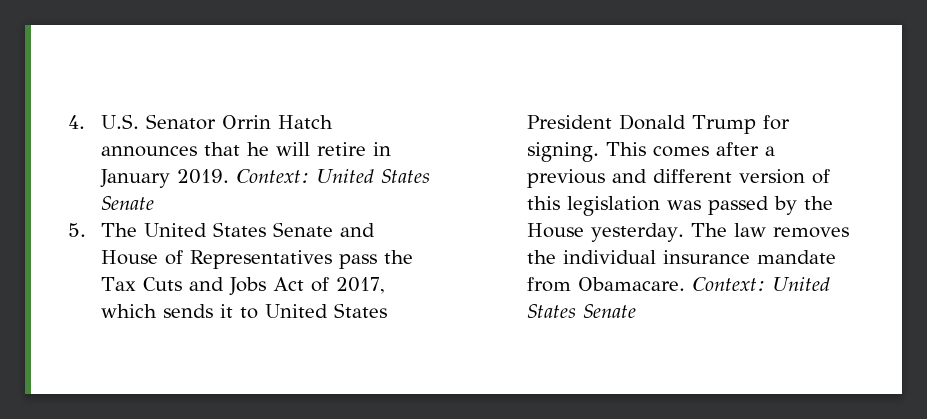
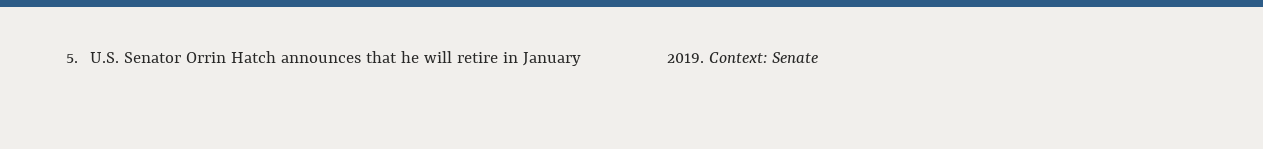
- 4. U.S. Senator Orrin Hatch announces that he will retire in January 2019. Context: United States Senate
- 5. The United States Senate and House of Representatives pass the Tax Cuts and Jobs Act of 2017, which sends it to United States President Donald Trump for signing. This comes after a previous and different version of this legislation was passed by the House yesterday. The law removes the individual insurance mandate from Obamacare. Context: United States Senate
+ 5. U.S. Senator Orrin Hatch announces that he will retire in January 2019. Context: Senate

